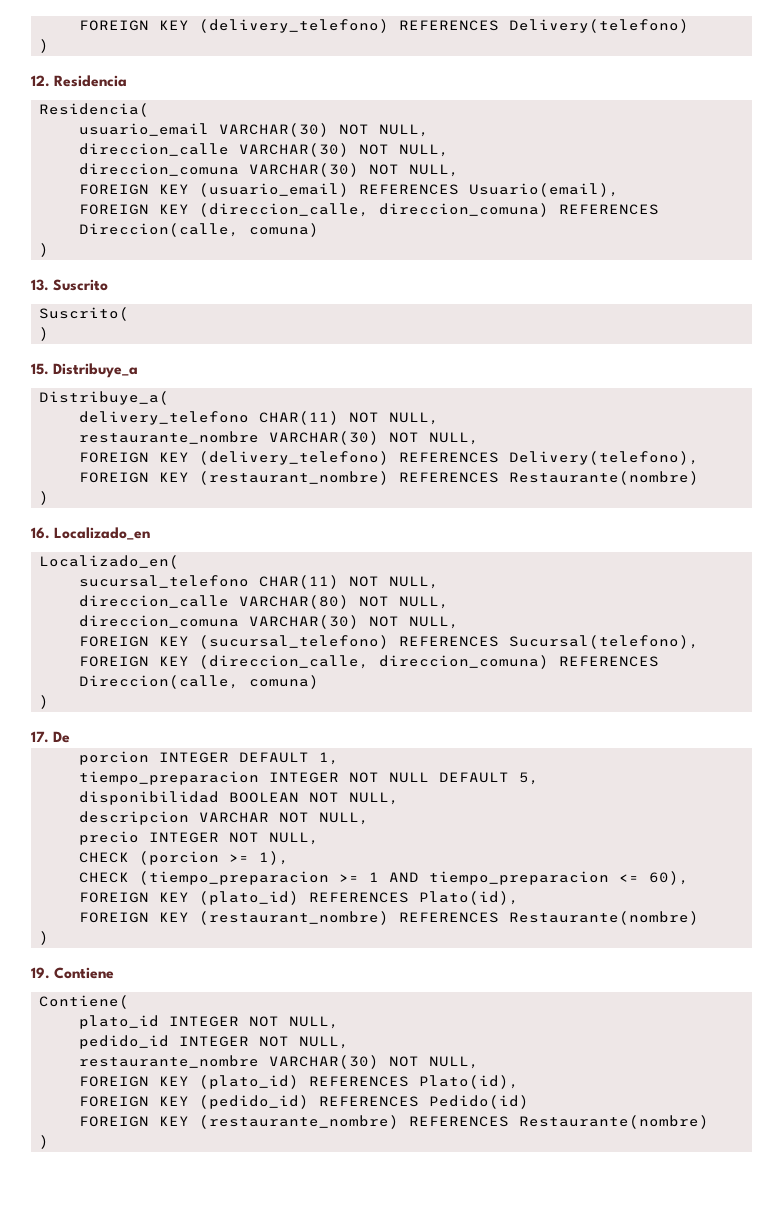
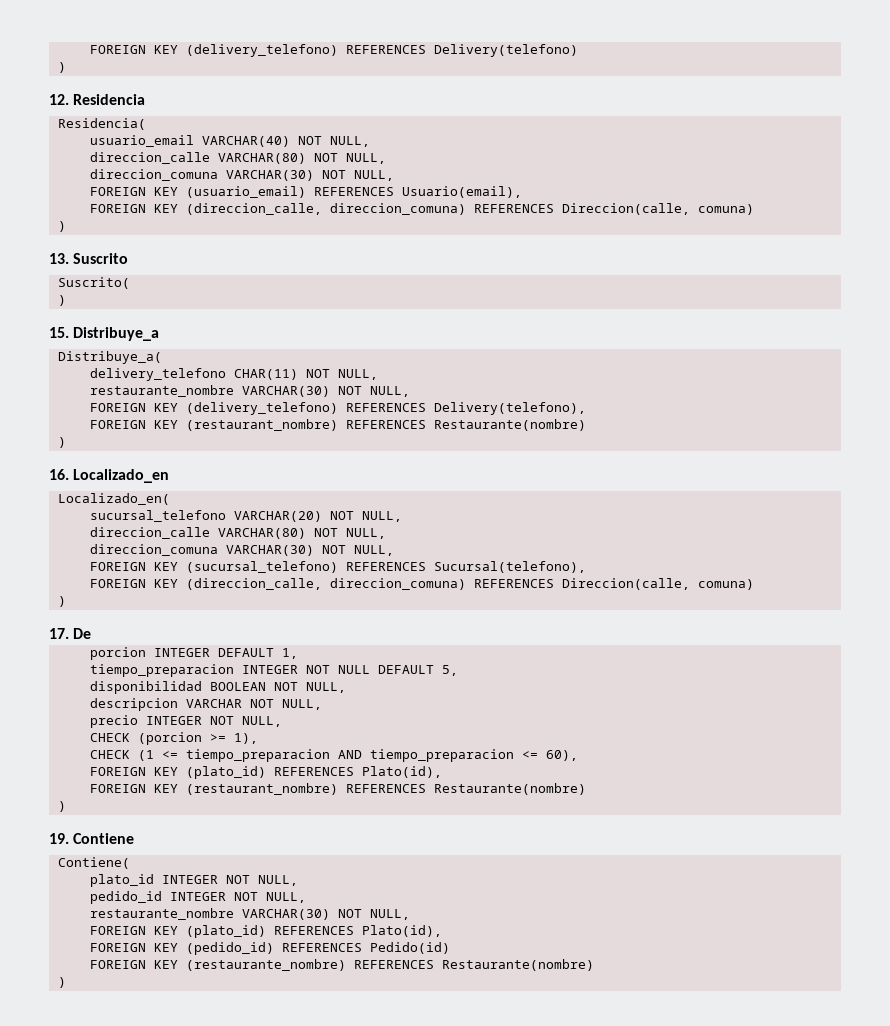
- usuario_email VARCHAR(30) NOT NULL,
- direccion_calle VARCHAR(30) NOT NULL,
+ usuario_email VARCHAR(40) NOT NULL,
+ direccion_calle VARCHAR(80) NOT NULL,
- sucursal_telefono CHAR(11) NOT NULL,
+ sucursal_telefono VARCHAR(20) NOT NULL,
- CHECK (tiempo_preparacion >= 1 AND tiempo_preparacion <= 60),
+ CHECK (1 <= tiempo_preparacion AND tiempo_preparacion <= 60),

